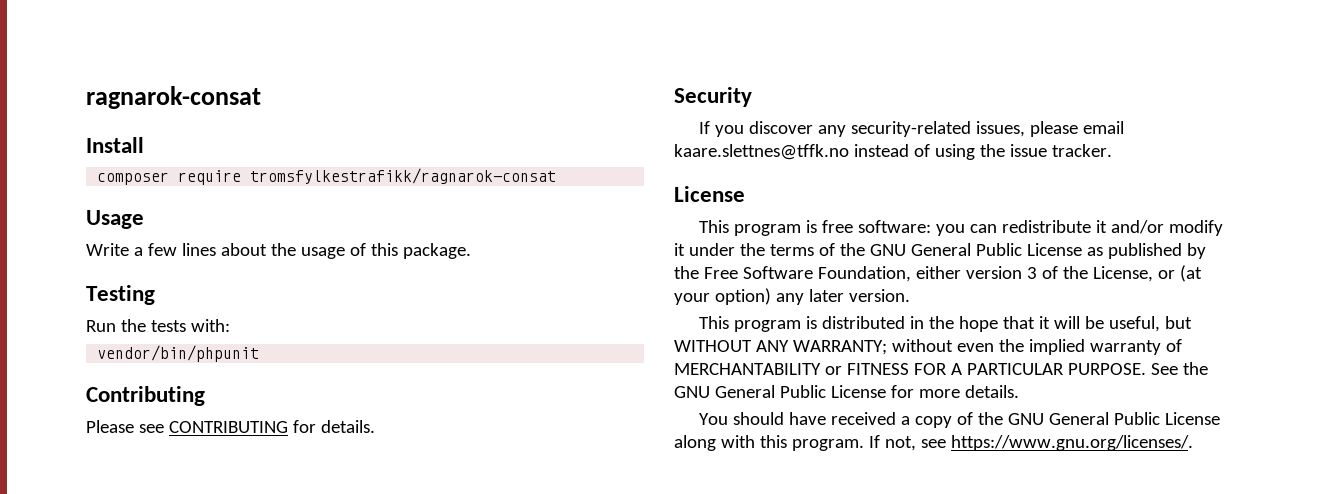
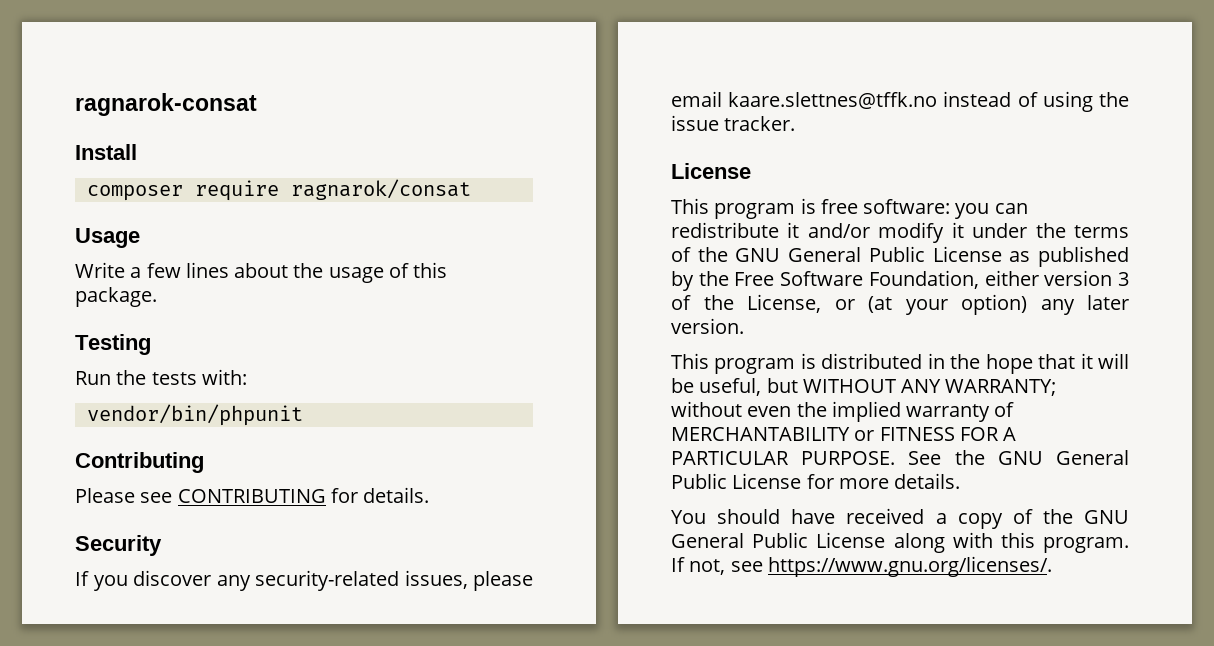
- composer require tromsfylkestrafikk/ragnarok-consat
+ composer require ragnarok/consat

